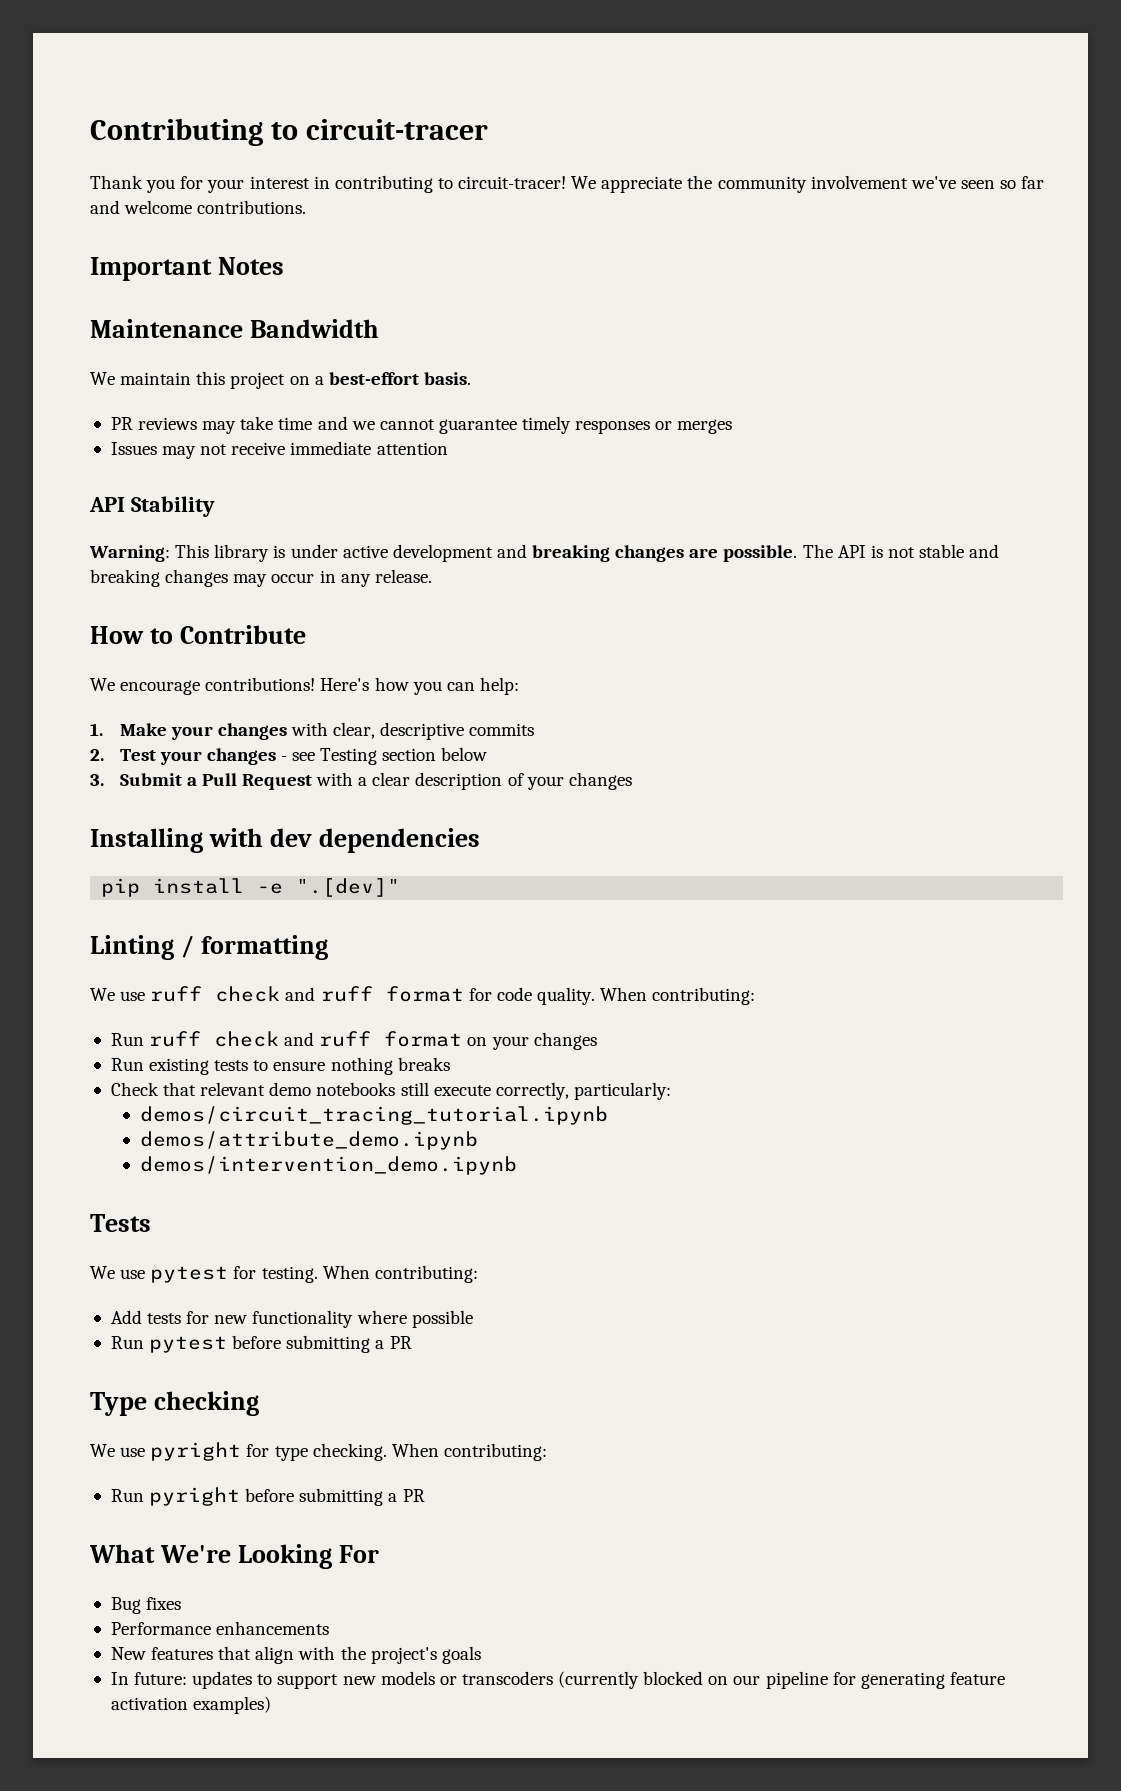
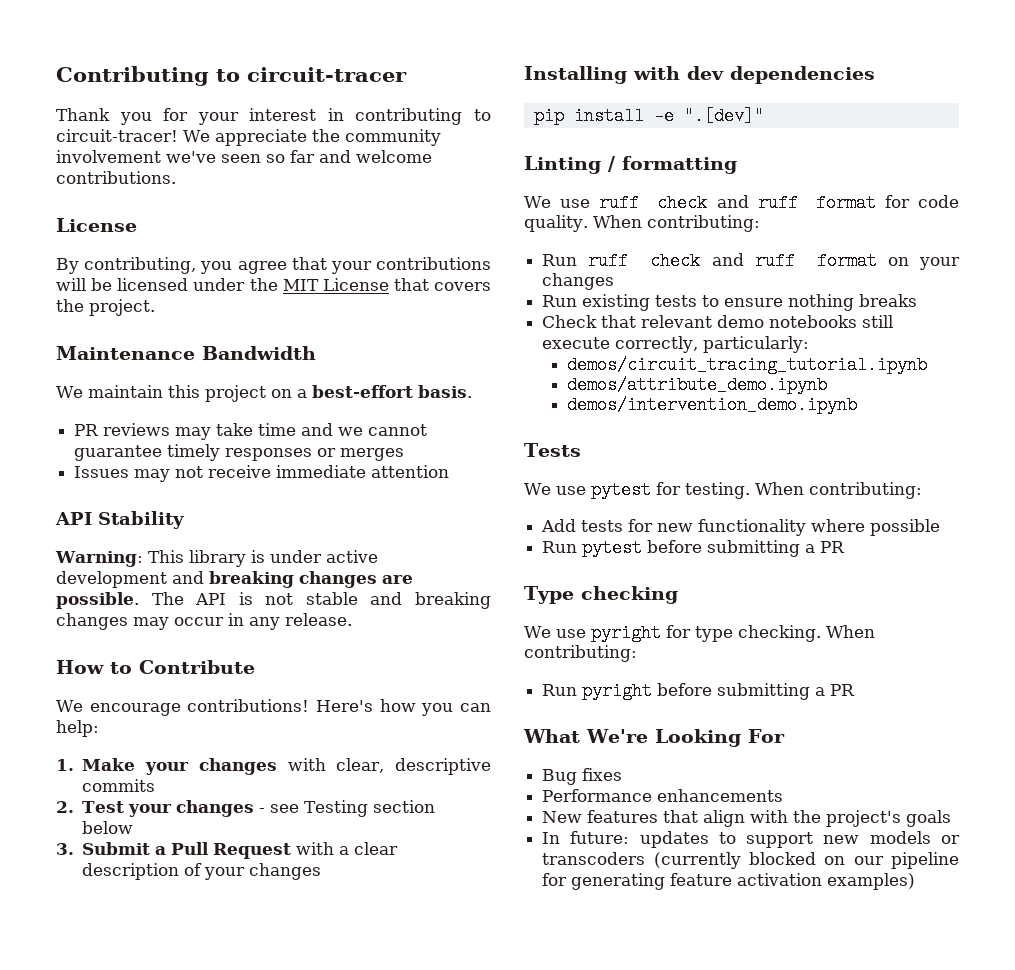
  We appreciate the community involvement we've seen so far and welcome contributions.
- Important Notes
+ License
+ By contributing, you agree that your contributions will be licensed under the MIT License that covers the project.

